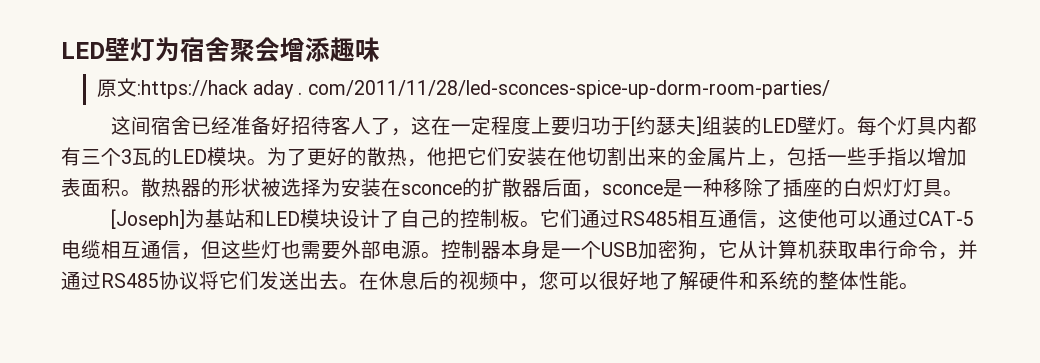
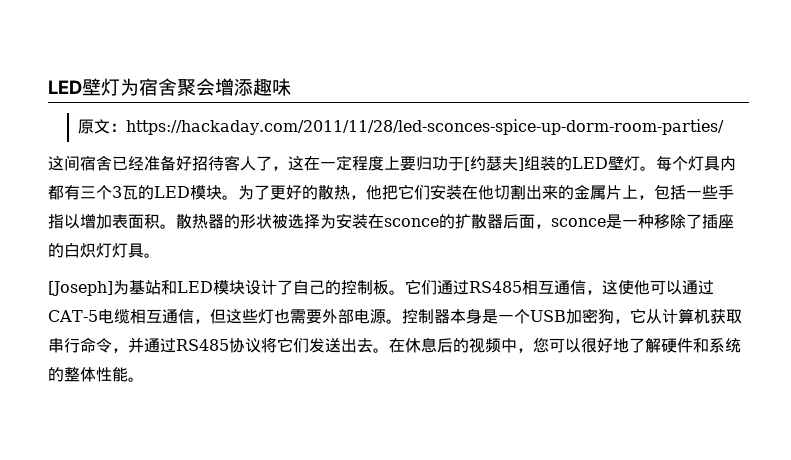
- 原文:https://hack aday . com/2011/11/28/led-sconces-spice-up-dorm-room-parties/
+ 原文：https://hackaday.com/2011/11/28/led-sconces-spice-up-dorm-room-parties/

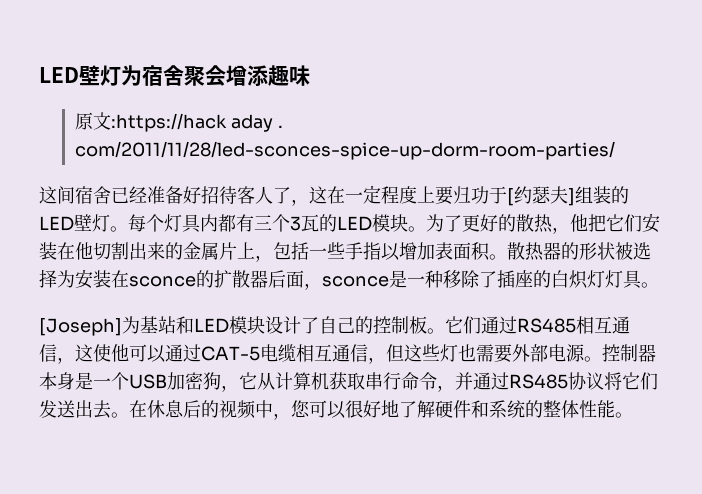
- 原文：https://hackaday.com/2011/11/28/led-sconces-spice-up-dorm-room-parties/
+ 原文:https://hack aday . com/2011/11/28/led-sconces-spice-up-dorm-room-parties/

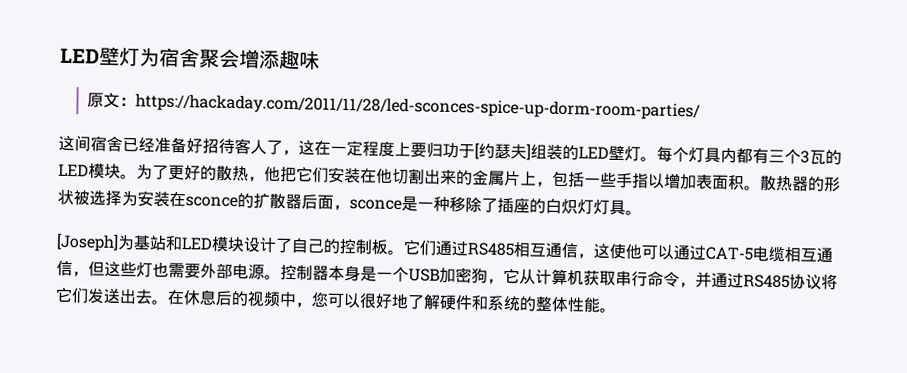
- 原文:https://hack aday . com/2011/11/28/led-sconces-spice-up-dorm-room-parties/
+ 原文：https://hackaday.com/2011/11/28/led-sconces-spice-up-dorm-room-parties/

